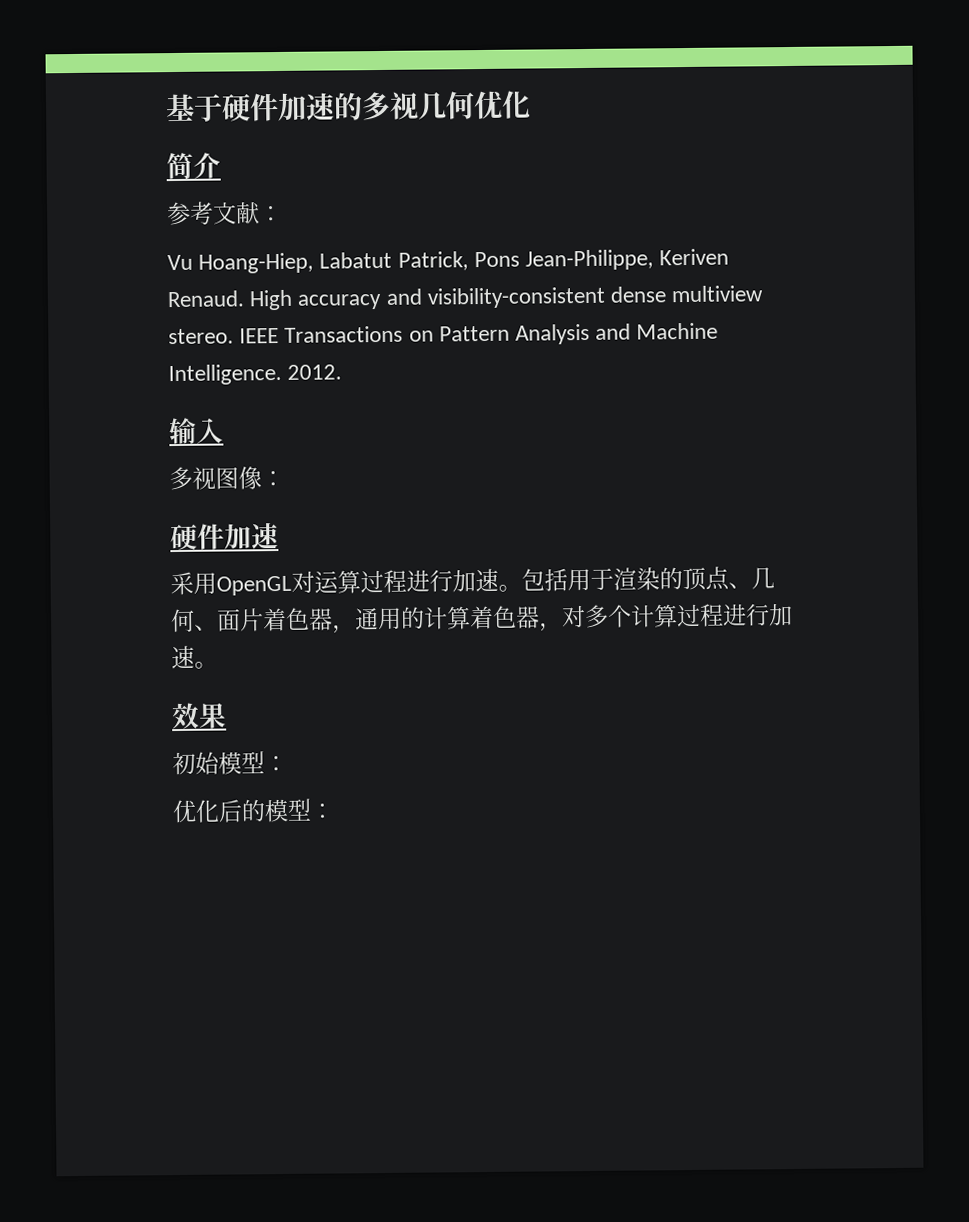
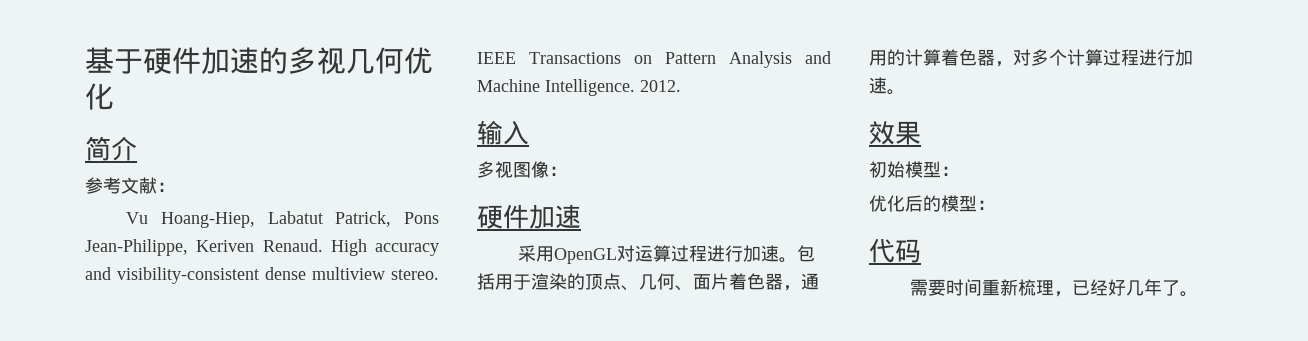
+ 代码
+ 需要时间重新梳理，已经好几年了。

